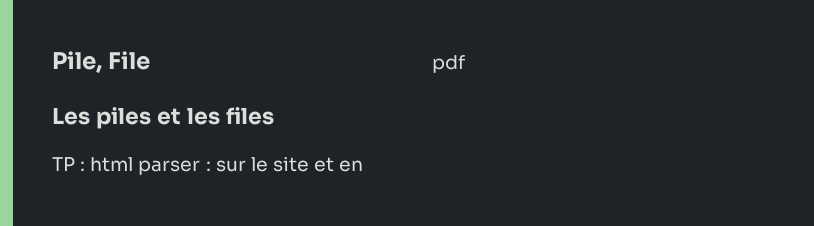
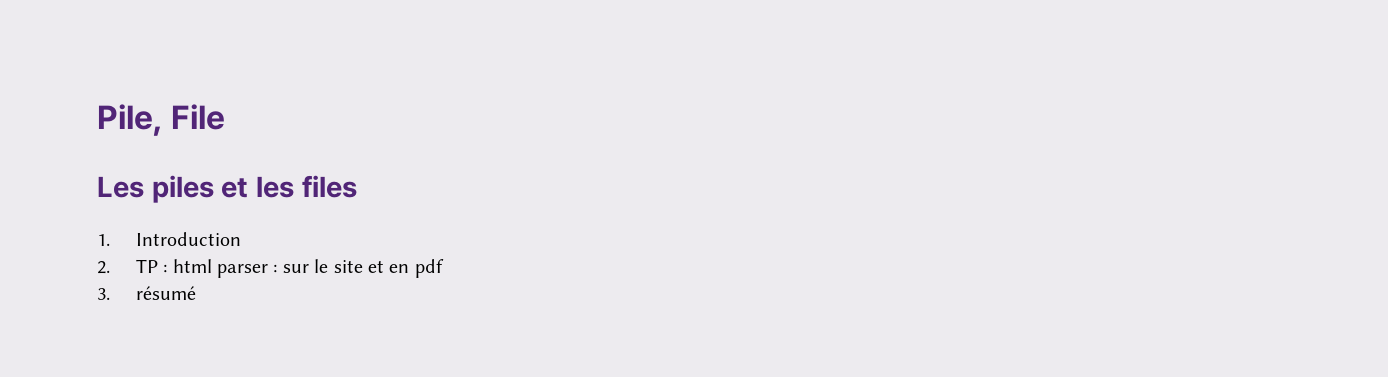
- TP : html parser : sur le site et en pdf
+ 1. Introduction
+ 2. TP : html parser : sur le site et en pdf
+ 3. résumé

